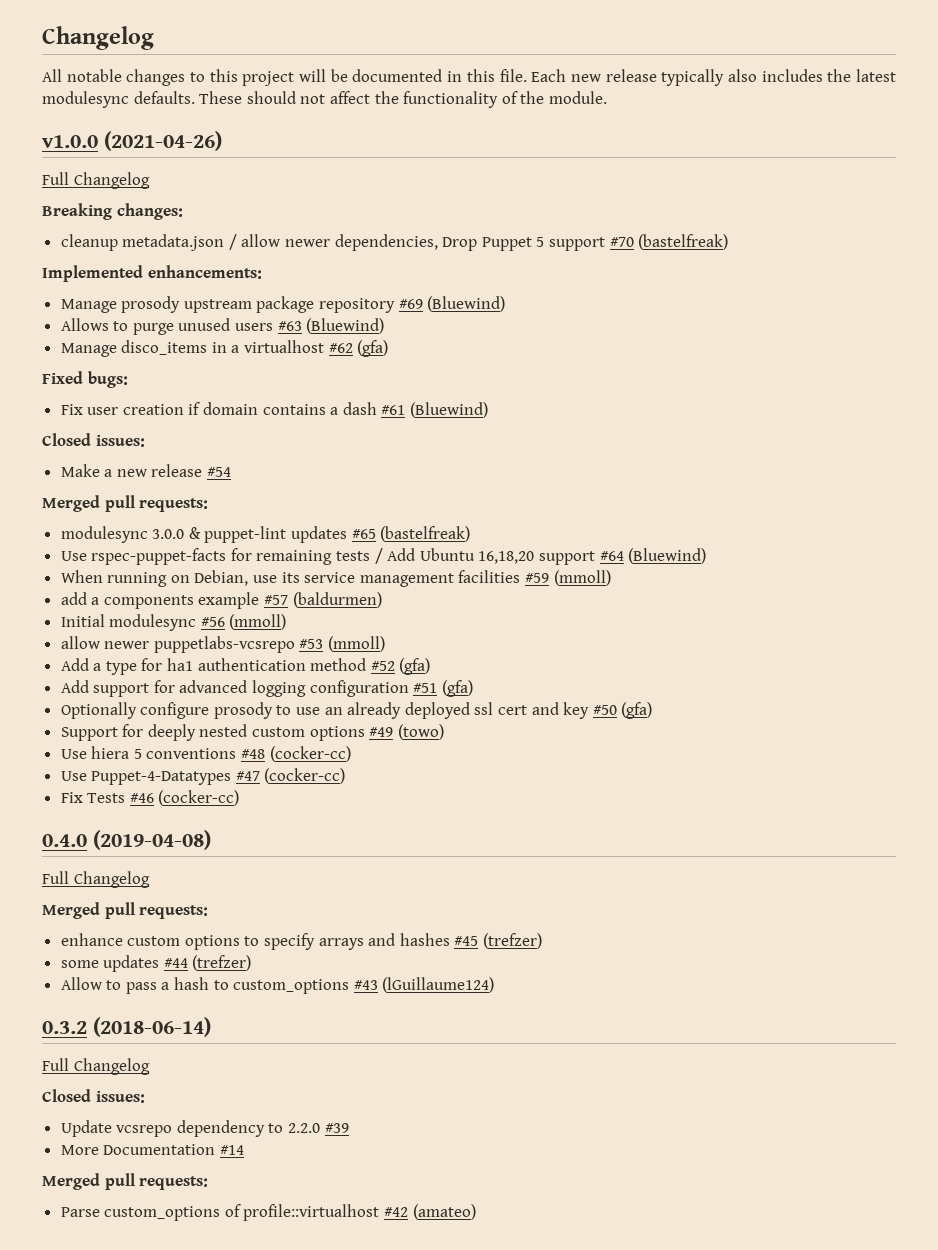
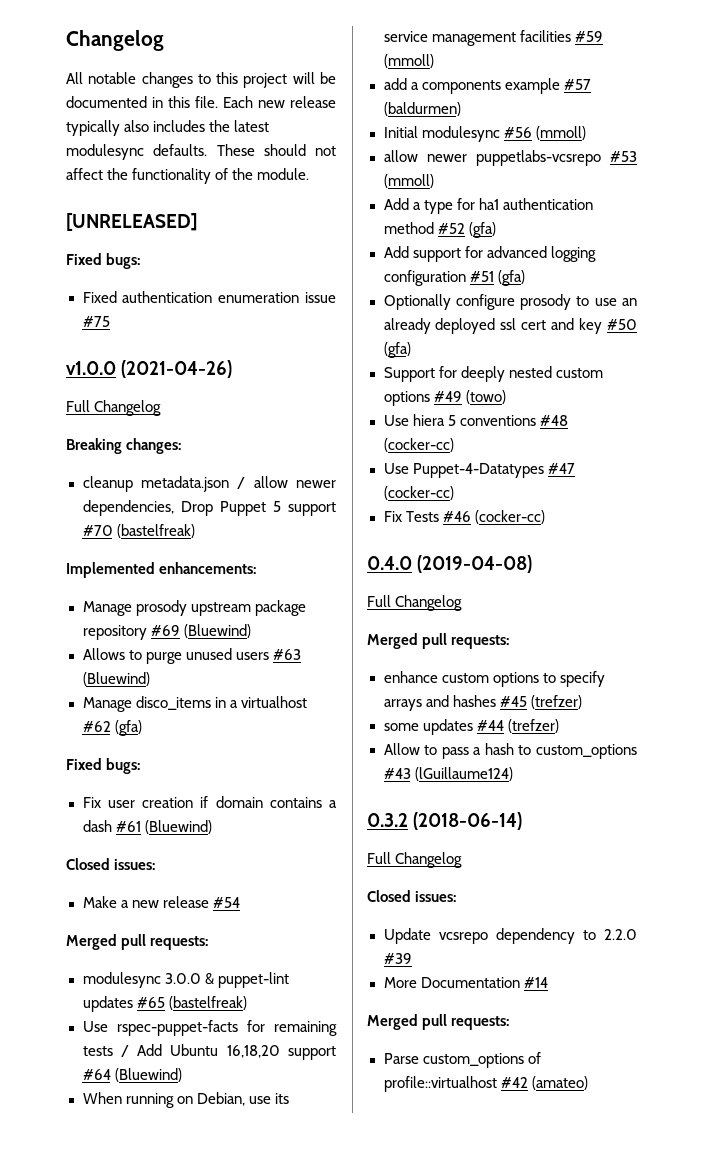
+ [UNRELEASED]
+ Fixed bugs:
+ Fixed authentication enumeration issue #75

